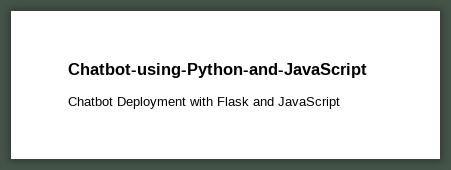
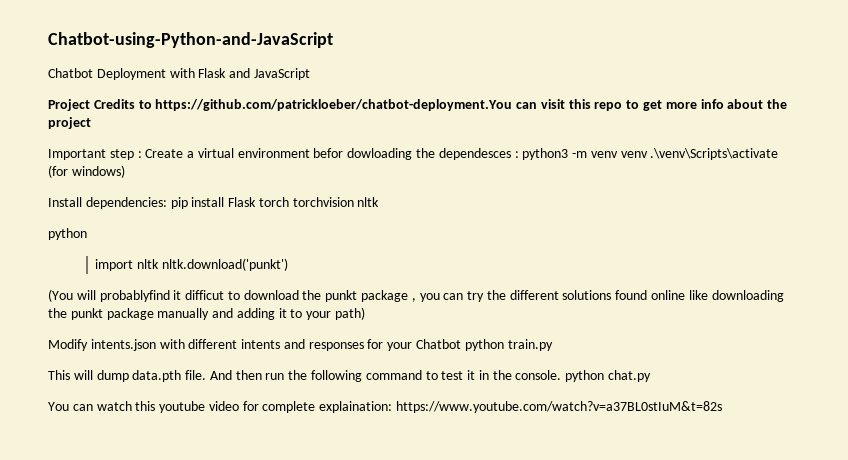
+ Project Credits to https://github.com/patrickloeber/chatbot-deployment.You can visit this repo to get more info about the project
+ Important step : Create a virtual environment befor dowloading the dependesces : python3 -m venv venv .\venv\Scripts\activate (for windows)
+ Install dependencies: pip install Flask torch torchvision nltk
+ python
+ import nltk nltk.download('punkt')
+ (You will probablyfind it difficut to download the punkt package , you can try the different solutions found online like downloading the punkt package manually and adding it to your path)
+ Modify intents.json with different intents and responses for your Chatbot python train.py
+ This will dump data.pth file. And then run the following command to test it in the console. python chat.py
+ You can watch this youtube video for complete explaination: https://www.youtube.com/watch?v=a37BL0stIuM&t=82s

